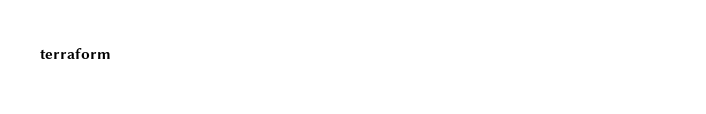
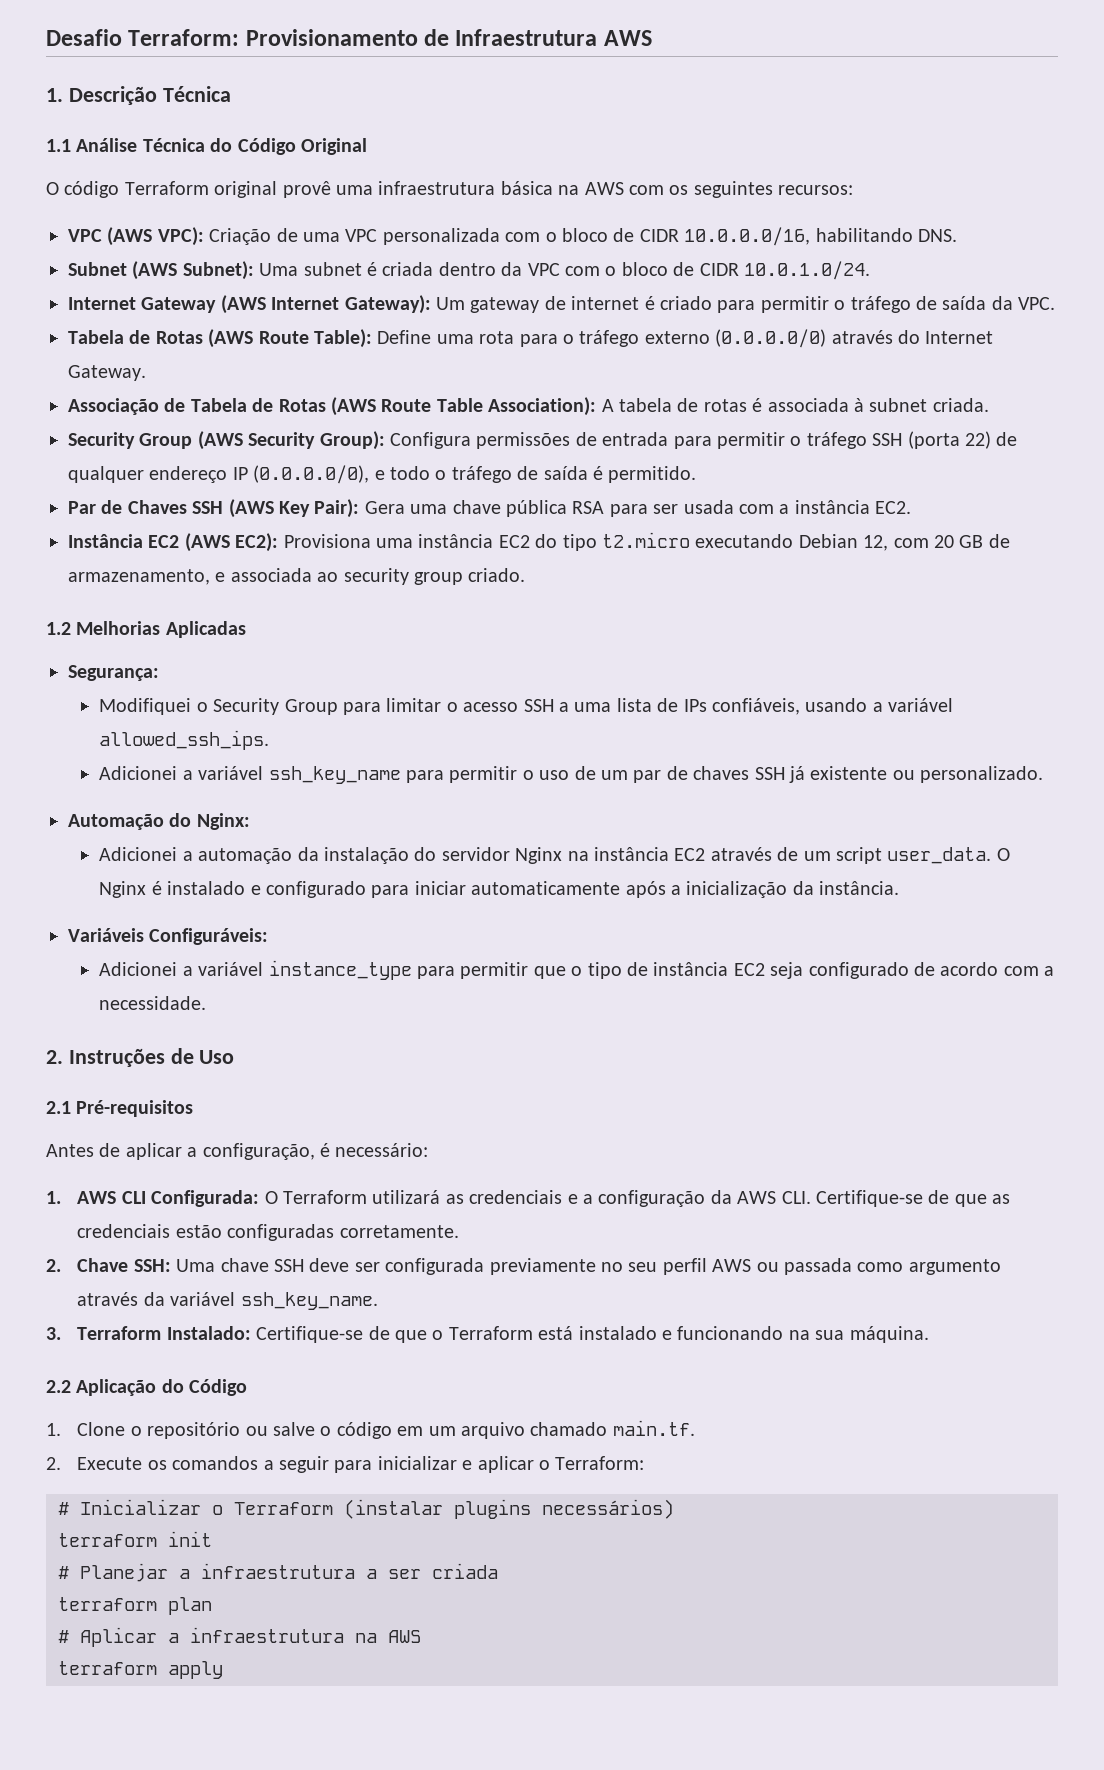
- terraform
+ Desafio Terraform: Provisionamento de Infraestrutura AWS
+ 1. Descrição Técnica
+ 1.1 Análise Técnica do Código Original
+ O código Terraform original provê uma infraestrutura básica na AWS com os seguintes recursos:
+ VPC (AWS VPC): Criação de uma VPC personalizada com o bloco de CIDR 10.0.0.0/16, habilitando DNS.
+ Subnet (AWS Subnet): Uma subnet é criada dentro da VPC com o bloco de CIDR 10.0.1.0/24.
+ Internet Gateway (AWS Internet Gateway): Um gateway de internet é criado para permitir o tráfego de saída da VPC.
+ Tabela de Rotas (AWS Route Table): Define uma rota para o tráfego externo (0.0.0.0/0) através do Internet Gateway.
+ Associação de Tabela de Rotas (AWS Route Table Association): A tabela de rotas é associada à subnet criada.
+ Security Group (AWS Security Group): Configura permissões de entrada para permitir o tráfego SSH (porta 22) de qualquer endereço IP (0.0.0.0/0), e todo o tráfego de saída é permitido.
+ Par de Chaves SSH (AWS Key Pair): Gera uma chave pública RSA para ser usada com a instância EC2.
+ Instância EC2 (AWS EC2): Provisiona uma instância EC2 do tipo t2.micro executando Debian 12, com 20 GB de armazenamento, e associada ao security group criado.
+ 1.2 Melhorias Aplicadas
+ Segurança:
+ Modifiquei o Security Group para limitar o acesso SSH a uma lista de IPs confiáveis, usando a variável allowed_ssh_ips.
+ Adicionei a variável ssh_key_name para permitir o uso de um par de chaves SSH já existente ou personalizado.
+ Automação do Nginx:
+ Adicionei a automação da instalação do servidor Nginx na instância EC2 através de um script user_data. O Nginx é instalado e configurado para iniciar automaticamente após a inicialização da instância.
+ Variáveis Configuráveis:
+ Adicionei a variável instance_type para permitir que o tipo de instância EC2 seja configurado de acordo com a necessidade.
+ 2. Instruções de Uso
+ 2.1 Pré-requisitos
+ Antes de aplicar a configuração, é necessário:
+ 1. AWS CLI Configurada: O Terraform utilizará as credenciais e a configuração da AWS CLI. Certifique-se de que as credenciais estão configuradas corretamente.
+ 2. Chave SSH: Uma chave SSH deve ser configurada previamente no seu perfil AWS ou passada como argumento através da variável ssh_key_name.
+ 3. Terraform Instalado: Certifique-se de que o Terraform está instalado e funcionando na sua máquina.
+ 2.2 Aplicação do Código
+ 1. Clone o repositório ou salve o código em um arquivo chamado main.tf.
+ 2. Execute os comandos a seguir para inicializar e aplicar o Terraform:
+ # Inicializar o Terraform (instalar plugins necessários)
+ terraform init
+ # Planejar a infraestrutura a ser criada
+ terraform plan
+ # Aplicar a infraestrutura na AWS
+ terraform apply

